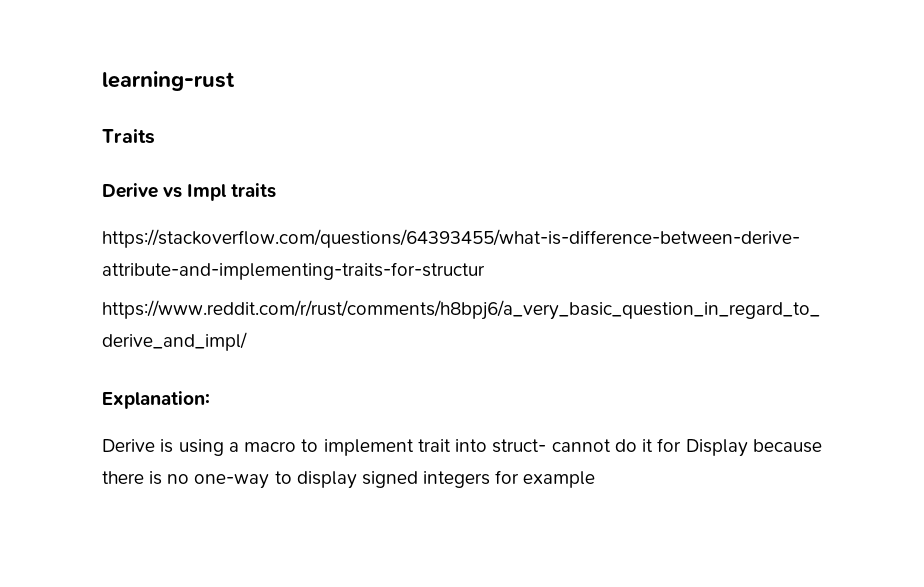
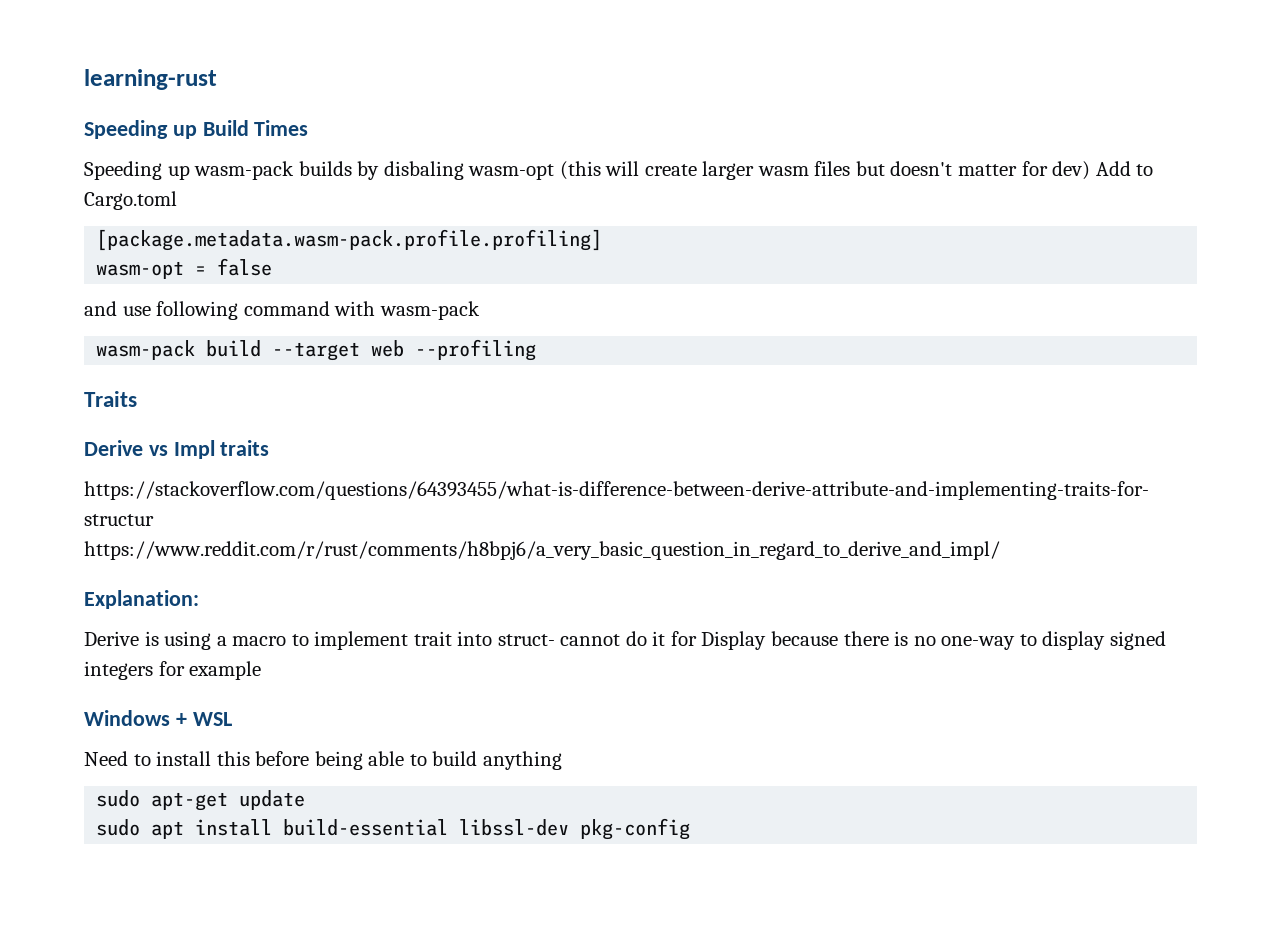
+ Speeding up Build Times
+ Speeding up wasm-pack builds by disbaling wasm-opt (this will create larger wasm files but doesn't matter for dev) Add to Cargo.toml
+ [package.metadata.wasm-pack.profile.profiling]
+ wasm-opt = false
+ and use following command with wasm-pack
+ wasm-pack build --target web --profiling
+ Windows + WSL
+ Need to install this before being able to build anything
+ sudo apt-get update
+ sudo apt install build-essential libssl-dev pkg-config

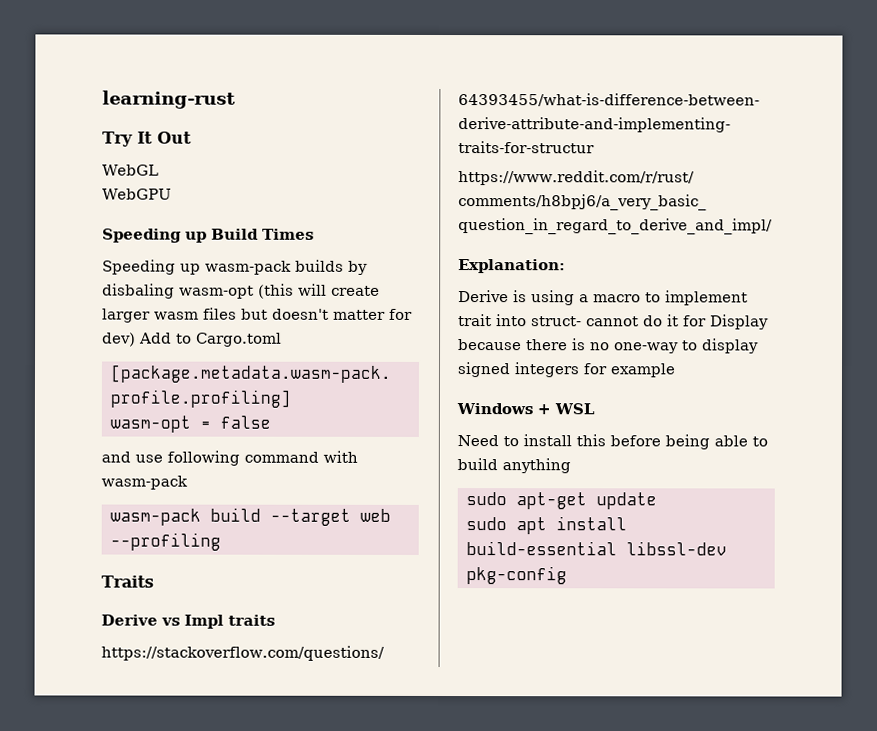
+ Try It Out
+ WebGL
+ WebGPU

